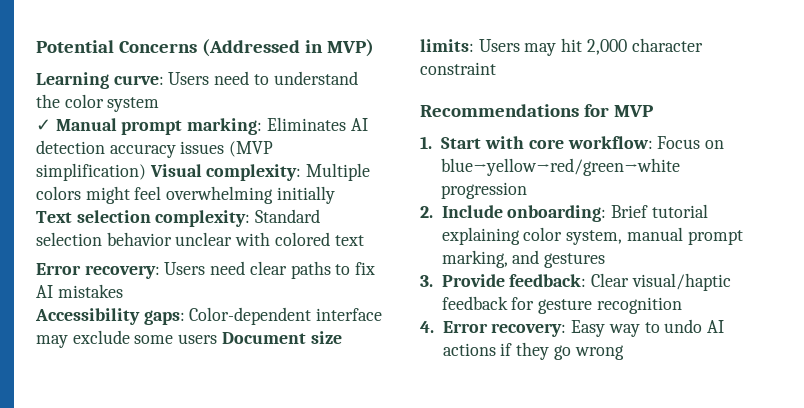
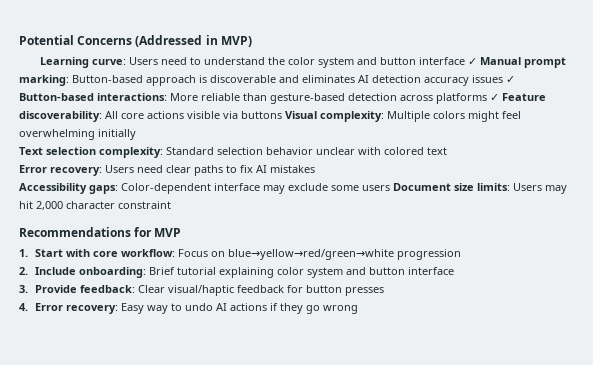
- Learning curve: Users need to understand the color system
- ✓ Manual prompt marking: Eliminates AI detection accuracy issues (MVP simplification) Visual complexity: Multiple colors might feel overwhelming initially
+ Learning curve: Users need to understand the color system and button interface ✓ Manual prompt marking: Button-based approach is discoverable and eliminates AI detection accuracy issues ✓ Button-based interactions: More reliable than gesture-based detection across platforms ✓ Feature discoverability: All core actions visible via buttons Visual complexity: Multiple colors might feel overwhelming initially
- 2. Include onboarding: Brief tutorial explaining color system, manual prompt marking, and gestures
+ 2. Include onboarding: Brief tutorial explaining color system and button interface
- 3. Provide feedback: Clear visual/haptic feedback for gesture recognition
+ 3. Provide feedback: Clear visual/haptic feedback for button presses

